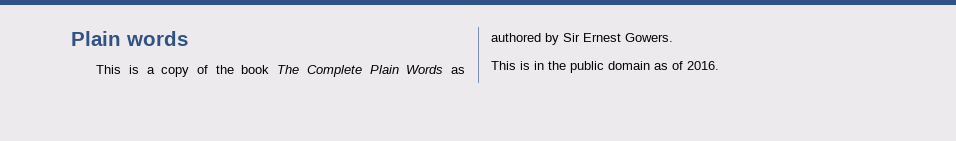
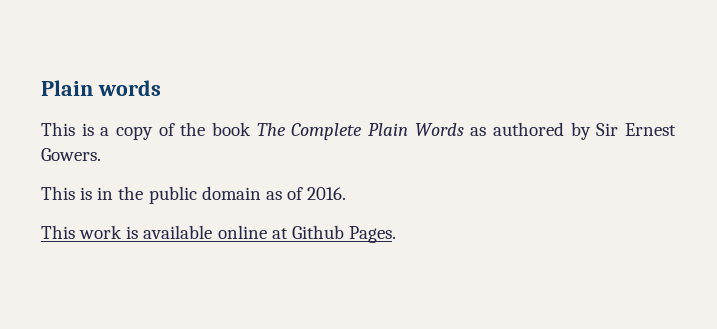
+ This work is available online at Github Pages.

